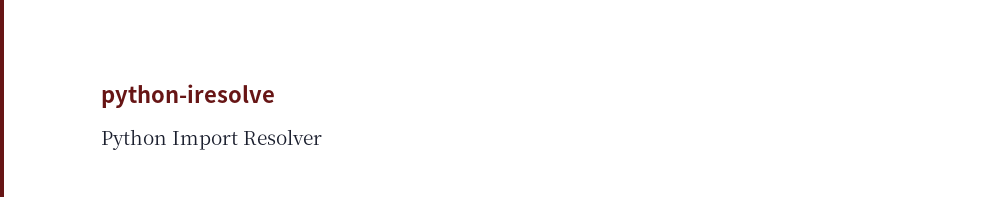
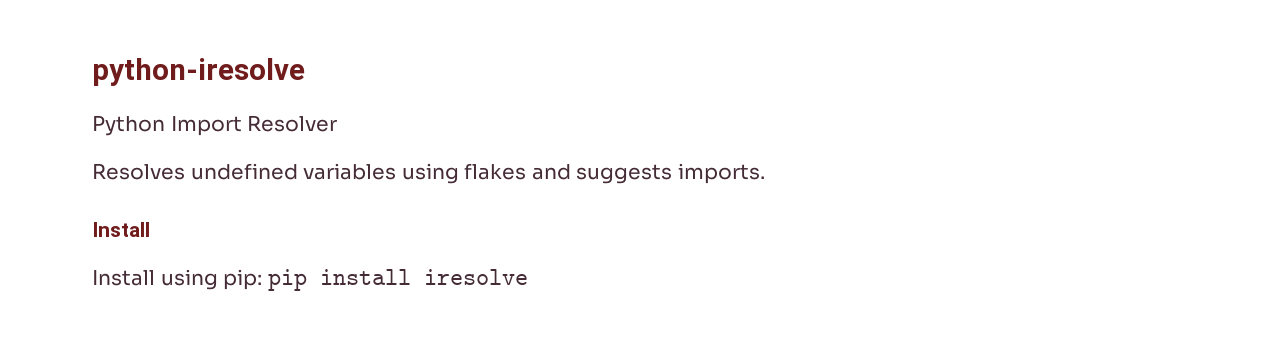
+ Resolves undefined variables using flakes and suggests imports.
+ Install
+ Install using pip: pip install iresolve

